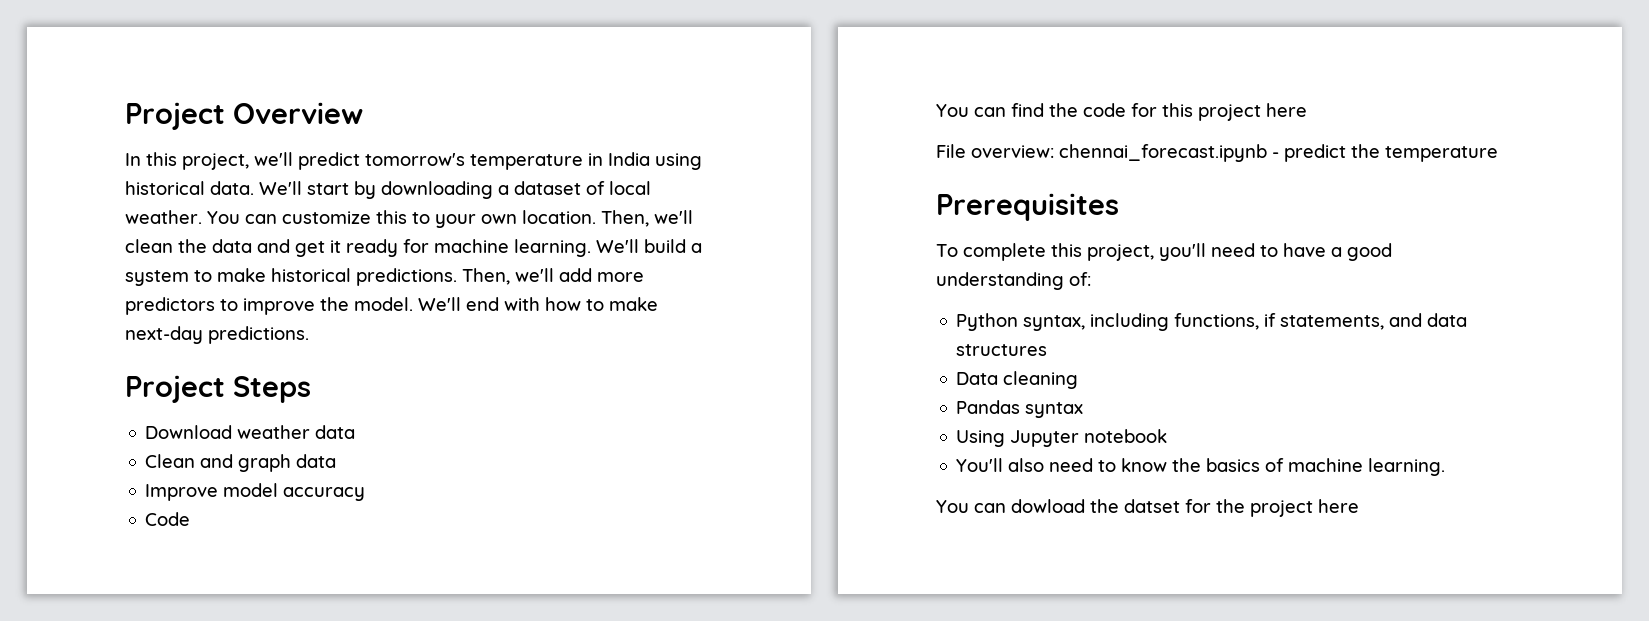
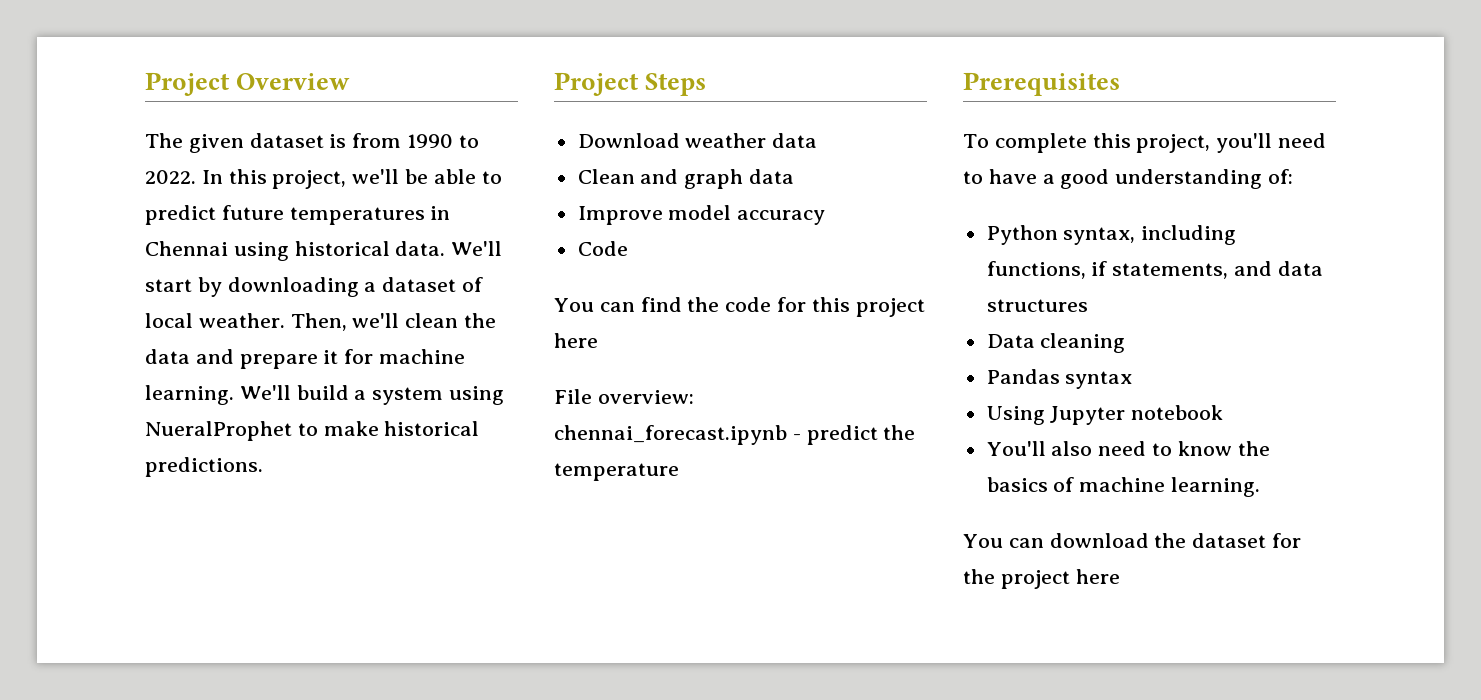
- In this project, we'll predict tomorrow's temperature in India using historical data.
+ The given dataset is from 1990 to 2022. In this project, we'll be able to predict future temperatures in Chennai using historical data.
- You can customize this to your own location.
- Then, we'll clean the data and get it ready for machine learning.
+ Then, we'll clean the data and prepare it for machine learning.
- We'll build a system to make historical predictions. Then, we'll add more predictors to improve the model. We'll end with how to make next-day predictions.
+ We'll build a system using NueralProphet to make historical predictions.
- You can dowload the datset for the project here
+ You can download the dataset for the project here

